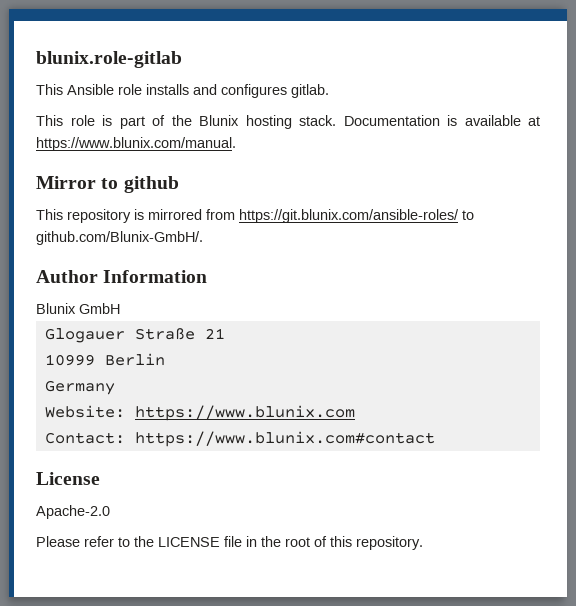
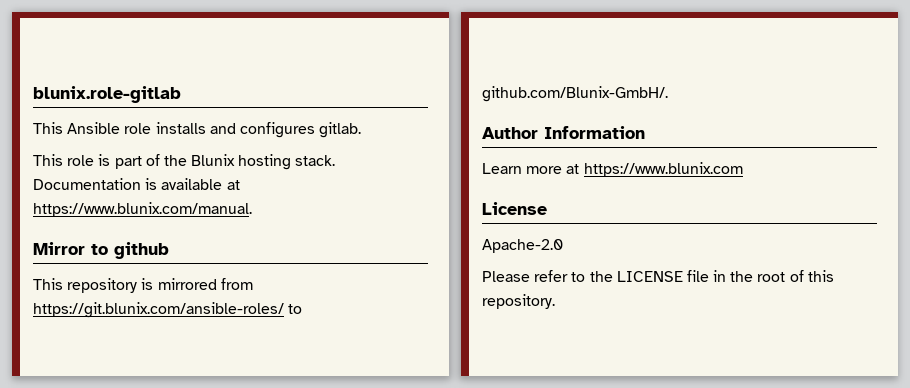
- Blunix GmbH
- Glogauer Straße 21
- 10999 Berlin
- Germany
- Website: https://www.blunix.com
+ Learn more at https://www.blunix.com
- Contact: https://www.blunix.com#contact

